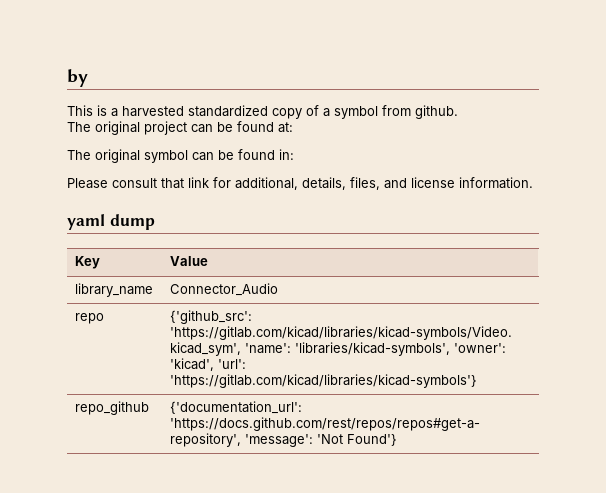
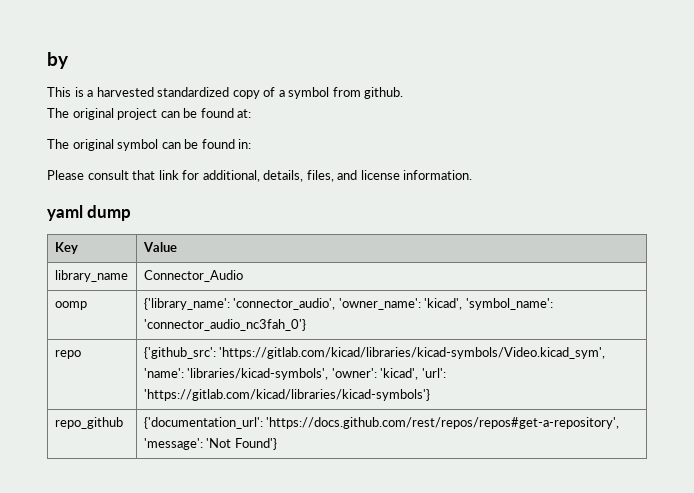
+ oomp | {'library_name': 'connector_audio', 'owner_name': 'kicad', 'symbol_name': 'connector_audio_nc3fah_0'}

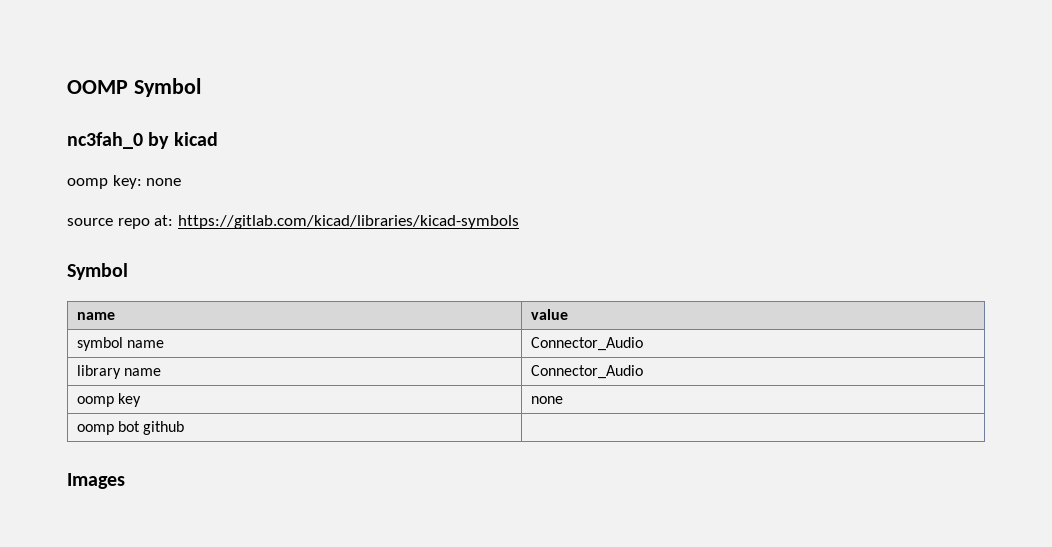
- by
- This is a harvested standardized copy of a symbol from github.
- The original project can be found at:
- The original symbol can be found in:
- Please consult that link for additional, details, files, and license information.
- yaml dump
- Key | Value
- library_name | Connector_Audio
- oomp | {'library_name': 'connector_audio', 'owner_name': 'kicad', 'symbol_name': 'connector_audio_nc3fah_0'}
- repo | {'github_src': 'https://gitlab.com/kicad/libraries/kicad-symbols/Video.kicad_sym', 'name': 'libraries/kicad-symbols', 'owner': 'kicad', 'url': 'https://gitlab.com/kicad/libraries/kicad-symbols'}
- repo_github | {'documentation_url': 'https://docs.github.com/rest/repos/repos#get-a-repository', 'message': 'Not Found'}
+ OOMP Symbol
+ nc3fah_0 by kicad
+ oomp key: none
+ source repo at: https://gitlab.com/kicad/libraries/kicad-symbols
+ Symbol
+ name | value
+ symbol name | Connector_Audio
+ library name | Connector_Audio
+ oomp key | none
+ oomp bot github |
+ Images

